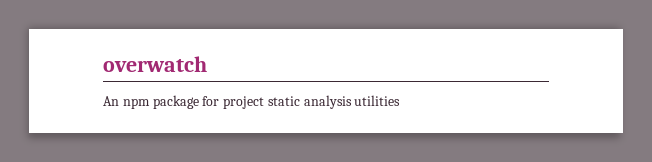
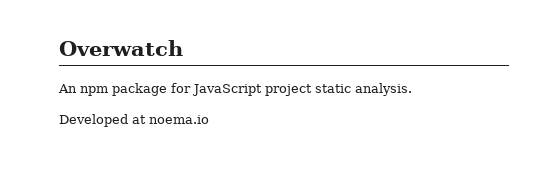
- overwatch
+ Overwatch
- An npm package for project static analysis utilities
+ An npm package for JavaScript project static analysis.
+ Developed at noema.io

